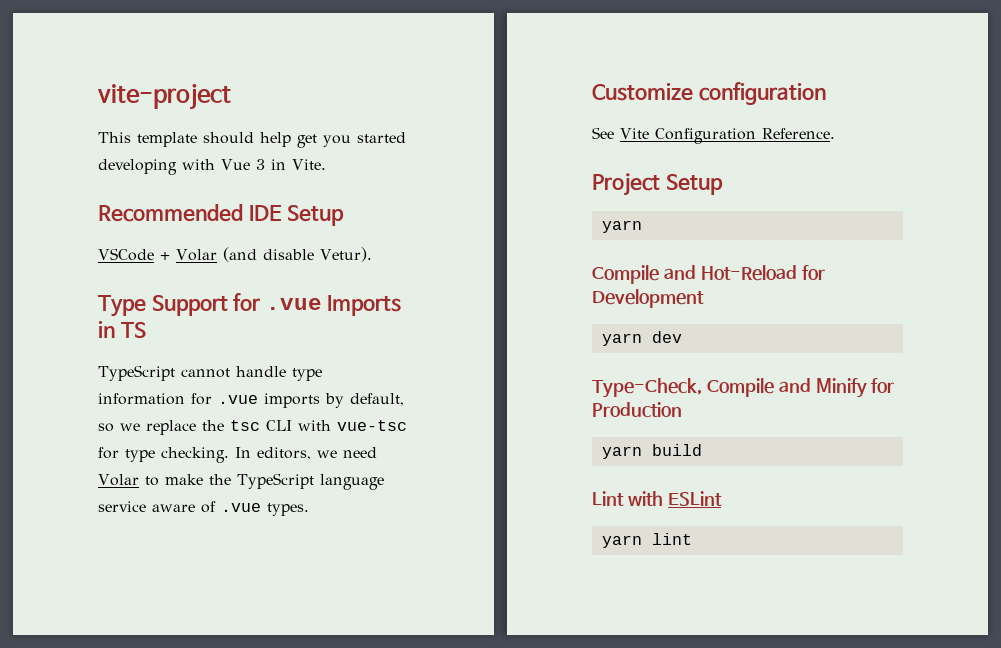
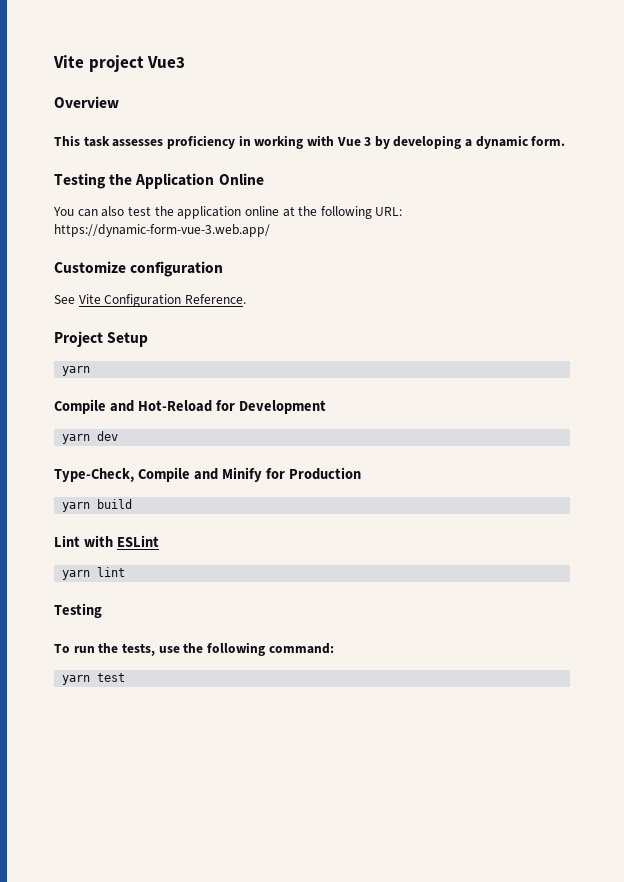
- vite-project
- This template should help get you started developing with Vue 3 in Vite.
- Recommended IDE Setup
- VSCode + Volar (and disable Vetur).
- Type Support for .vue Imports in TS
- TypeScript cannot handle type information for .vue imports by default, so we replace the tsc CLI with vue-tsc for type checking. In editors, we need Volar to make the TypeScript language service aware of .vue types.
+ Vite project Vue3
+ Overview
+ This task assesses proficiency in working with Vue 3 by developing a dynamic form.
+ Testing the Application Online
+ You can also test the application online at the following URL: https://dynamic-form-vue-3.web.app/
  yarn lint
+ Testing
+ To run the tests, use the following command:
+ yarn test

